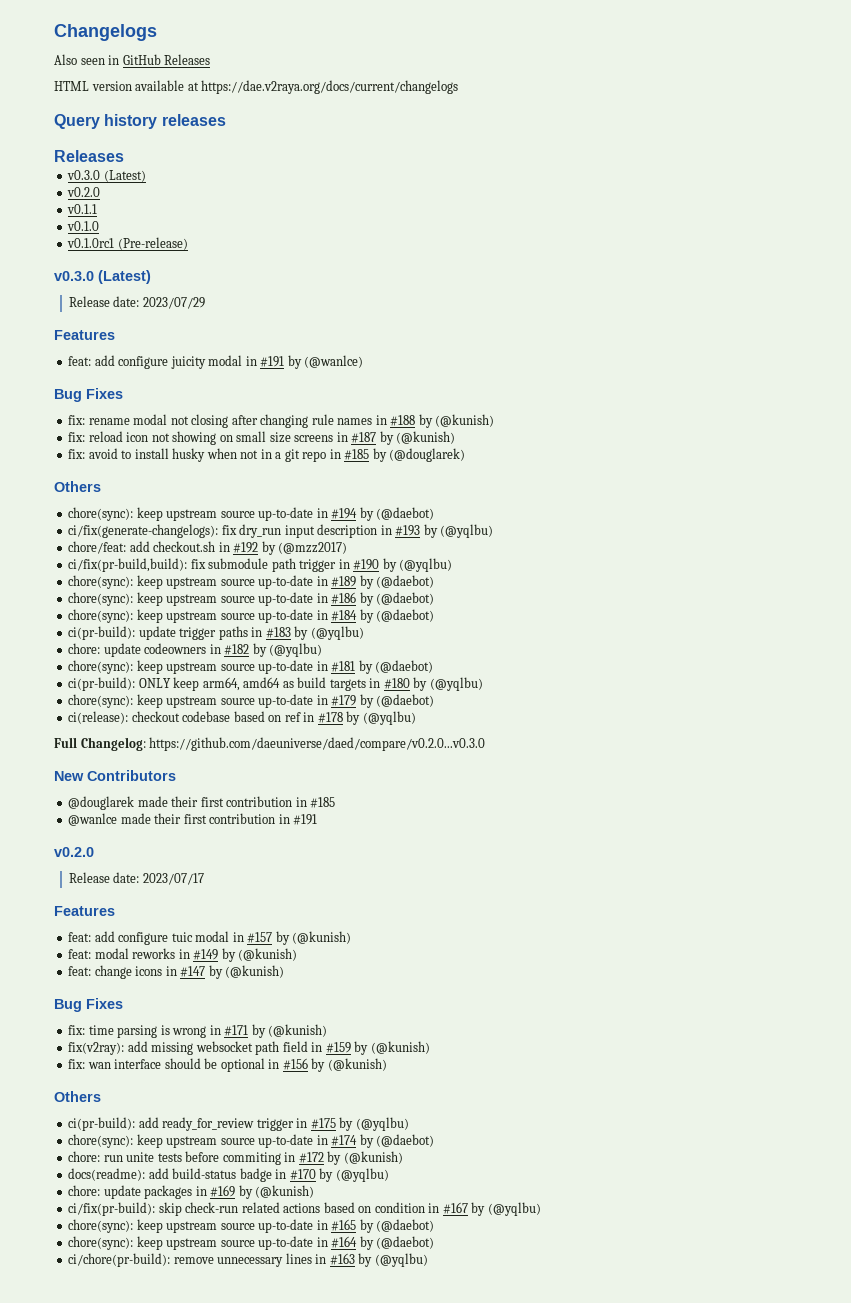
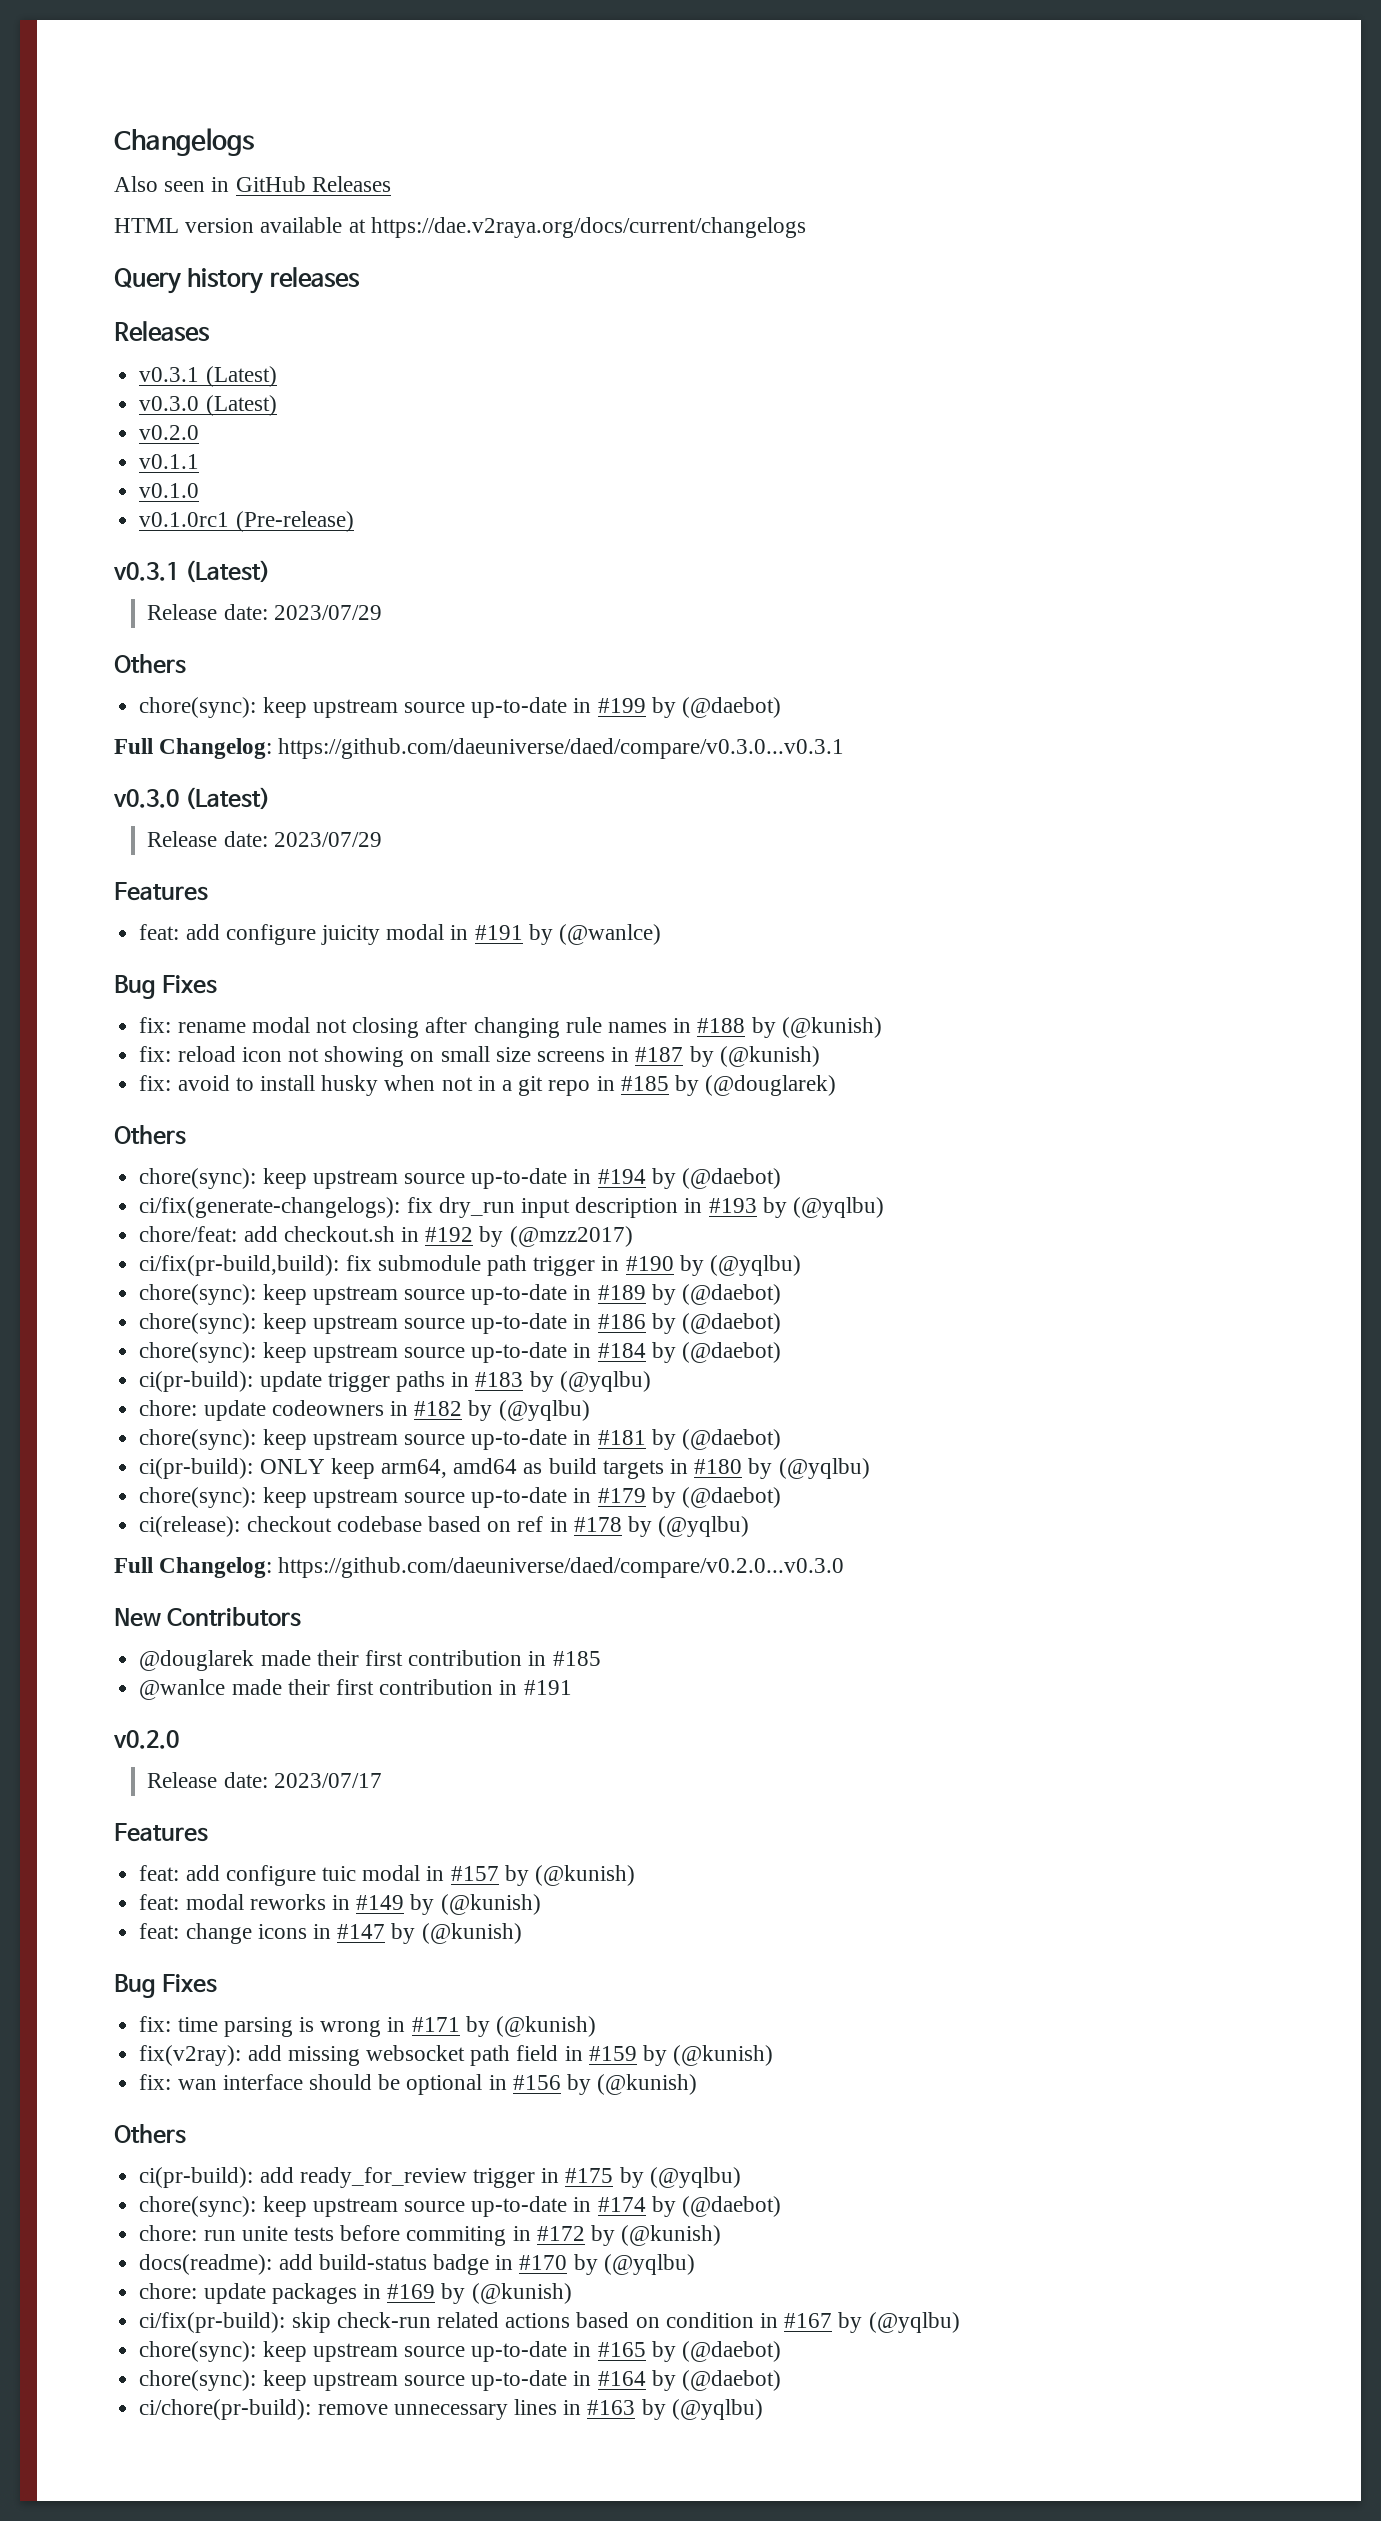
  Query history releases
  Releases
+ v0.3.1 (Latest)
  v0.1.0rc1 (Pre-release)
+ v0.3.1 (Latest)
+ Release date: 2023/07/29
+ Others
+ chore(sync): keep upstream source up-to-date in #199 by (@daebot)
+ Full Changelog: https://github.com/daeuniverse/daed/compare/v0.3.0...v0.3.1

